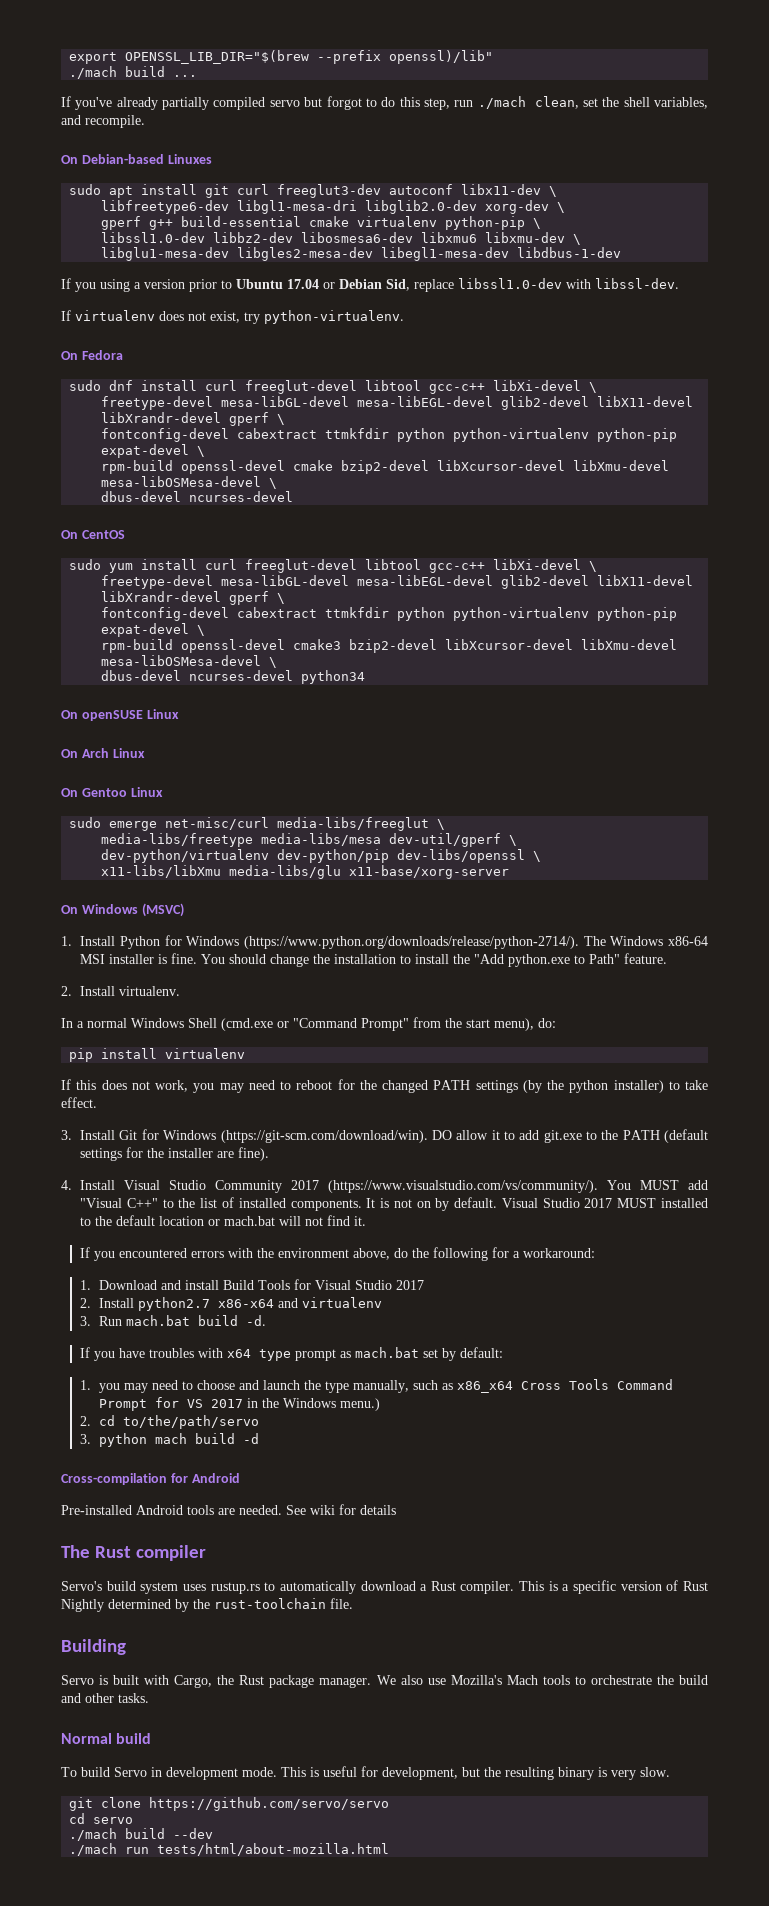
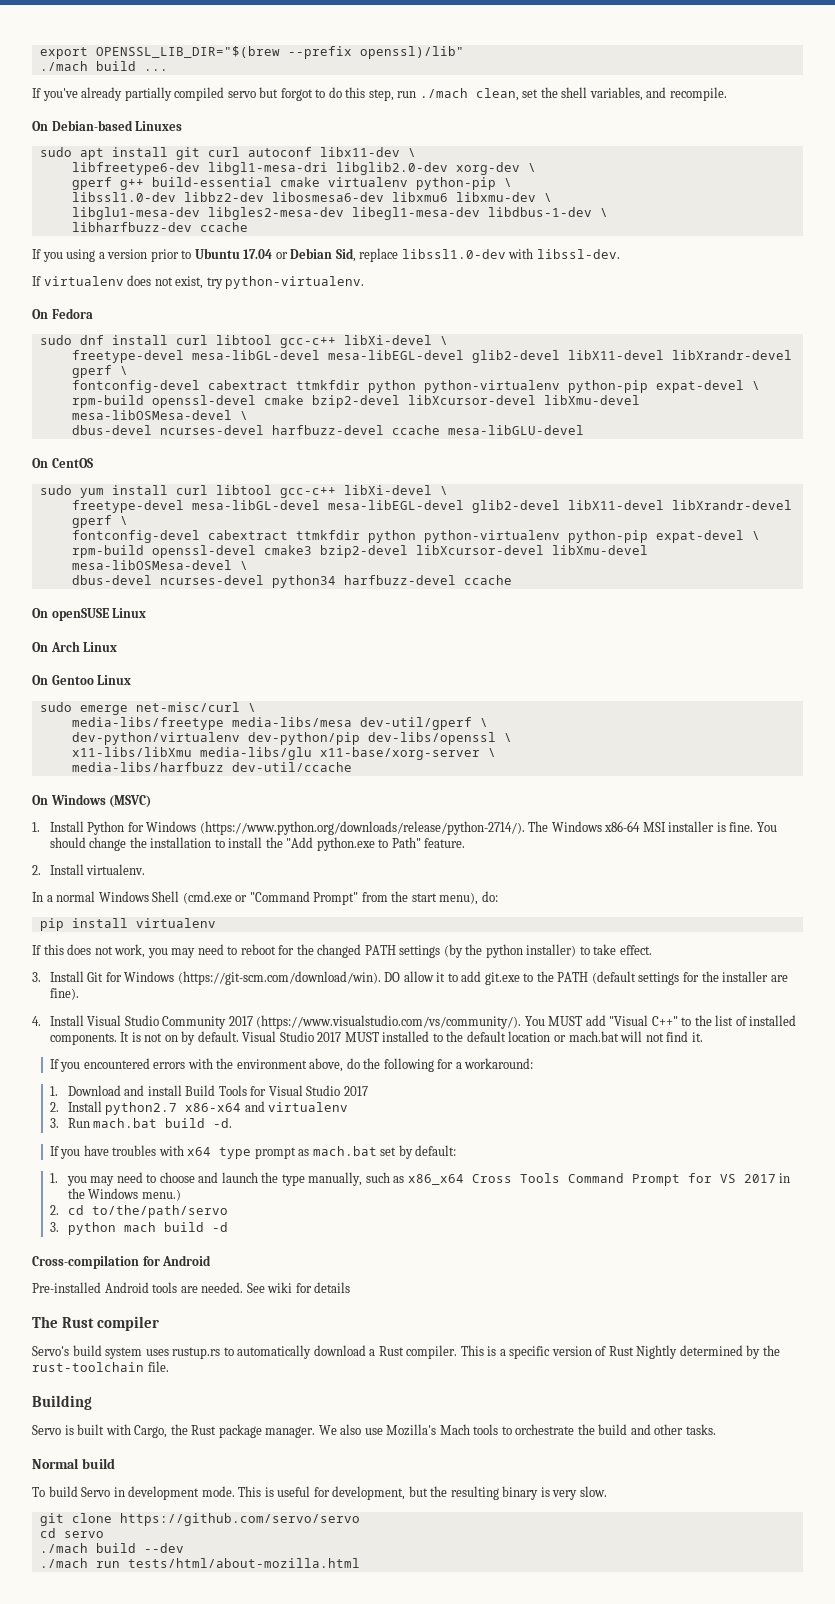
- sudo apt install git curl freeglut3-dev autoconf libx11-dev \
+ sudo apt install git curl autoconf libx11-dev \
- libglu1-mesa-dev libgles2-mesa-dev libegl1-mesa-dev libdbus-1-dev
+ libglu1-mesa-dev libgles2-mesa-dev libegl1-mesa-dev libdbus-1-dev \
+ libharfbuzz-dev ccache
- sudo dnf install curl freeglut-devel libtool gcc-c++ libXi-devel \
+ sudo dnf install curl libtool gcc-c++ libXi-devel \
  rpm-build openssl-devel cmake bzip2-devel libXcursor-devel libXmu-devel mesa-libOSMesa-devel \
- dbus-devel ncurses-devel
+ dbus-devel ncurses-devel harfbuzz-devel ccache mesa-libGLU-devel
- sudo yum install curl freeglut-devel libtool gcc-c++ libXi-devel \
+ sudo yum install curl libtool gcc-c++ libXi-devel \
- dbus-devel ncurses-devel python34
+ dbus-devel ncurses-devel python34 harfbuzz-devel ccache
- sudo emerge net-misc/curl media-libs/freeglut \
+ sudo emerge net-misc/curl \
- x11-libs/libXmu media-libs/glu x11-base/xorg-server
+ x11-libs/libXmu media-libs/glu x11-base/xorg-server \
+ media-libs/harfbuzz dev-util/ccache

